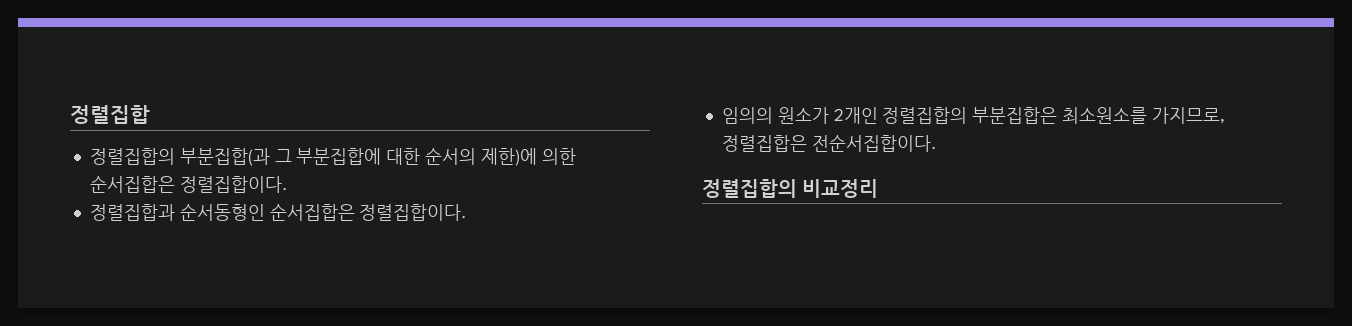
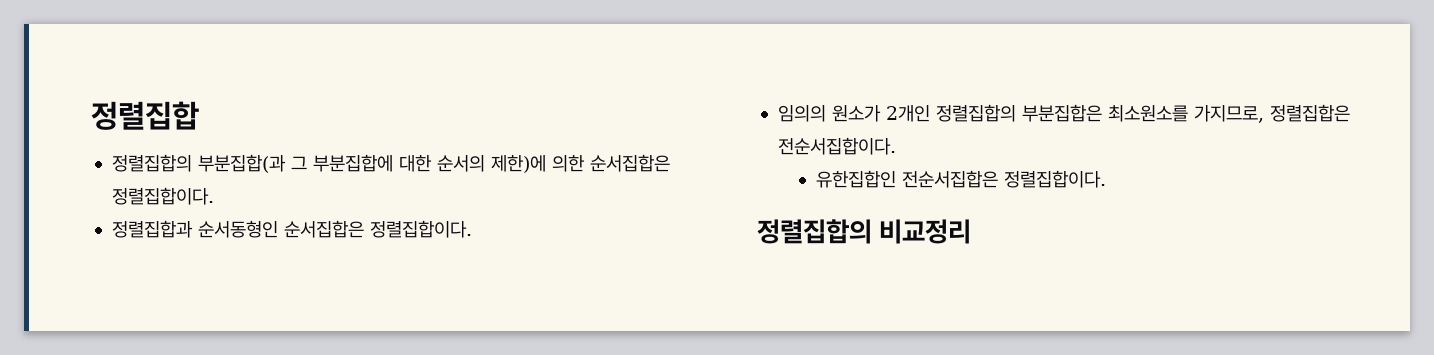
+ 유한집합인 전순서집합은 정렬집합이다.

